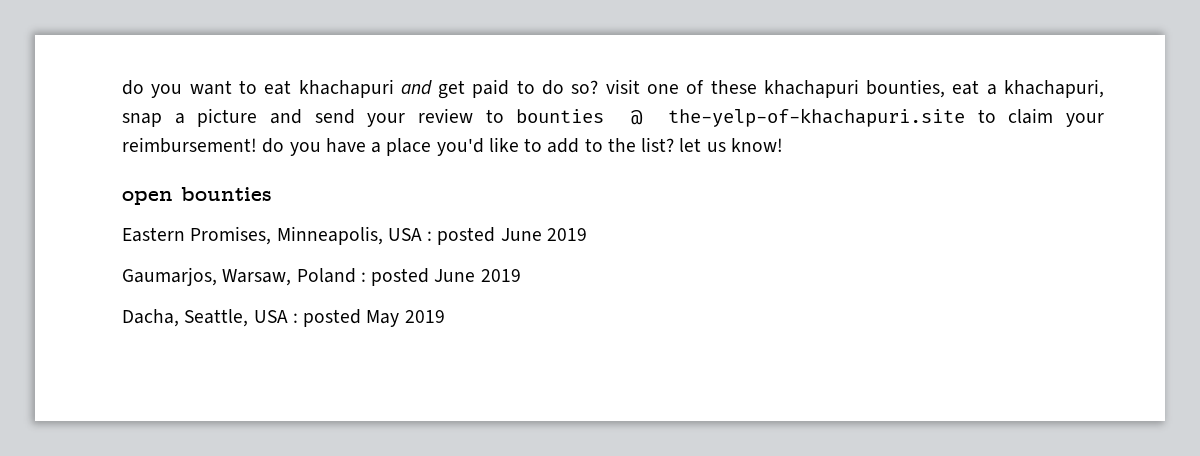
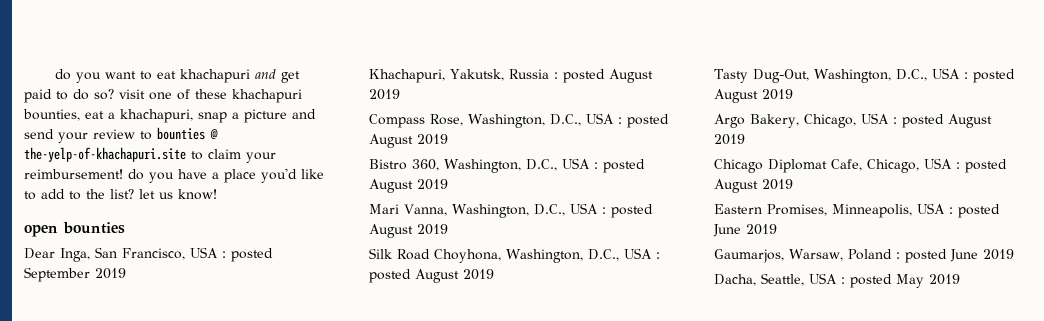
+ Dear Inga, San Francisco, USA : posted September 2019
+ Khachapuri, Yakutsk, Russia : posted August 2019
+ Compass Rose, Washington, D.C., USA : posted August 2019
+ Bistro 360, Washington, D.C., USA : posted August 2019
+ Mari Vanna, Washington, D.C., USA : posted August 2019
+ Silk Road Choyhona, Washington, D.C., USA : posted August 2019
+ Tasty Dug-Out, Washington, D.C., USA : posted August 2019
+ Argo Bakery, Chicago, USA : posted August 2019
+ Chicago Diplomat Cafe, Chicago, USA : posted August 2019

